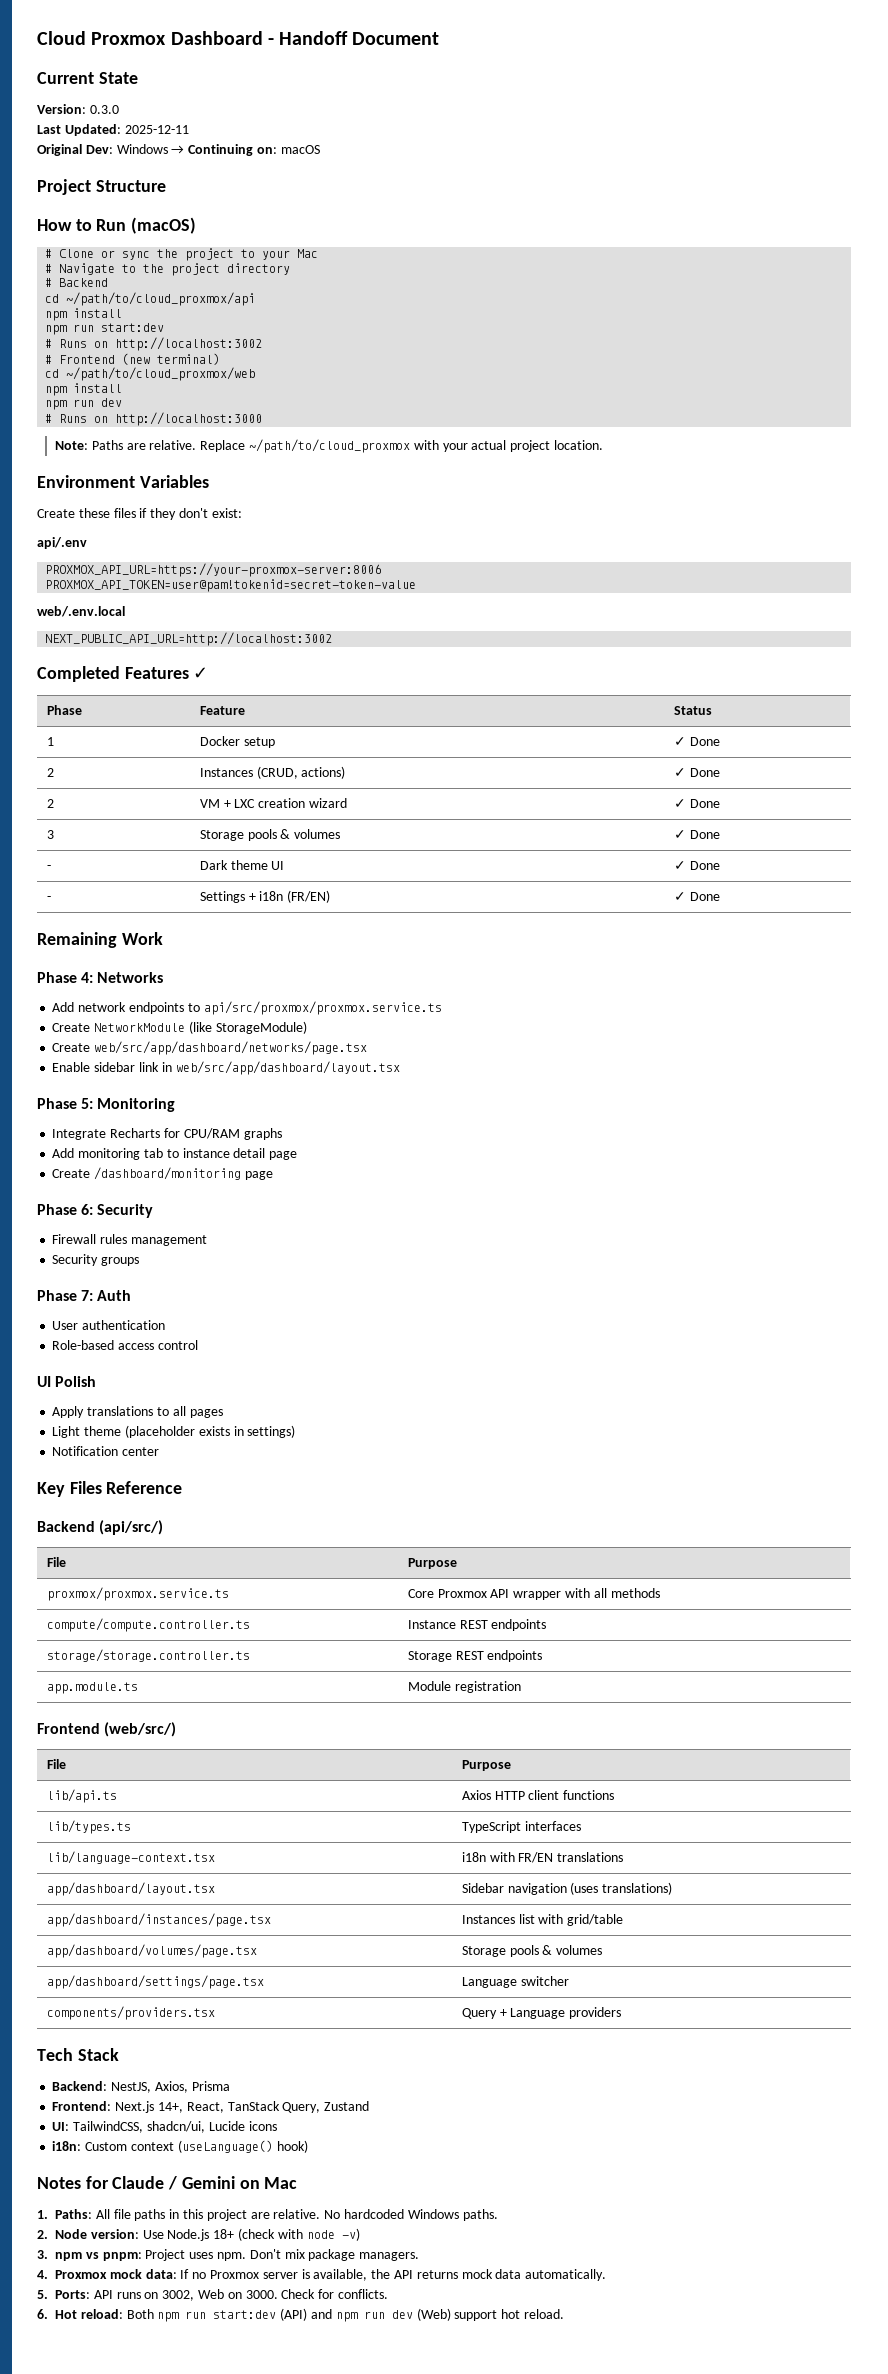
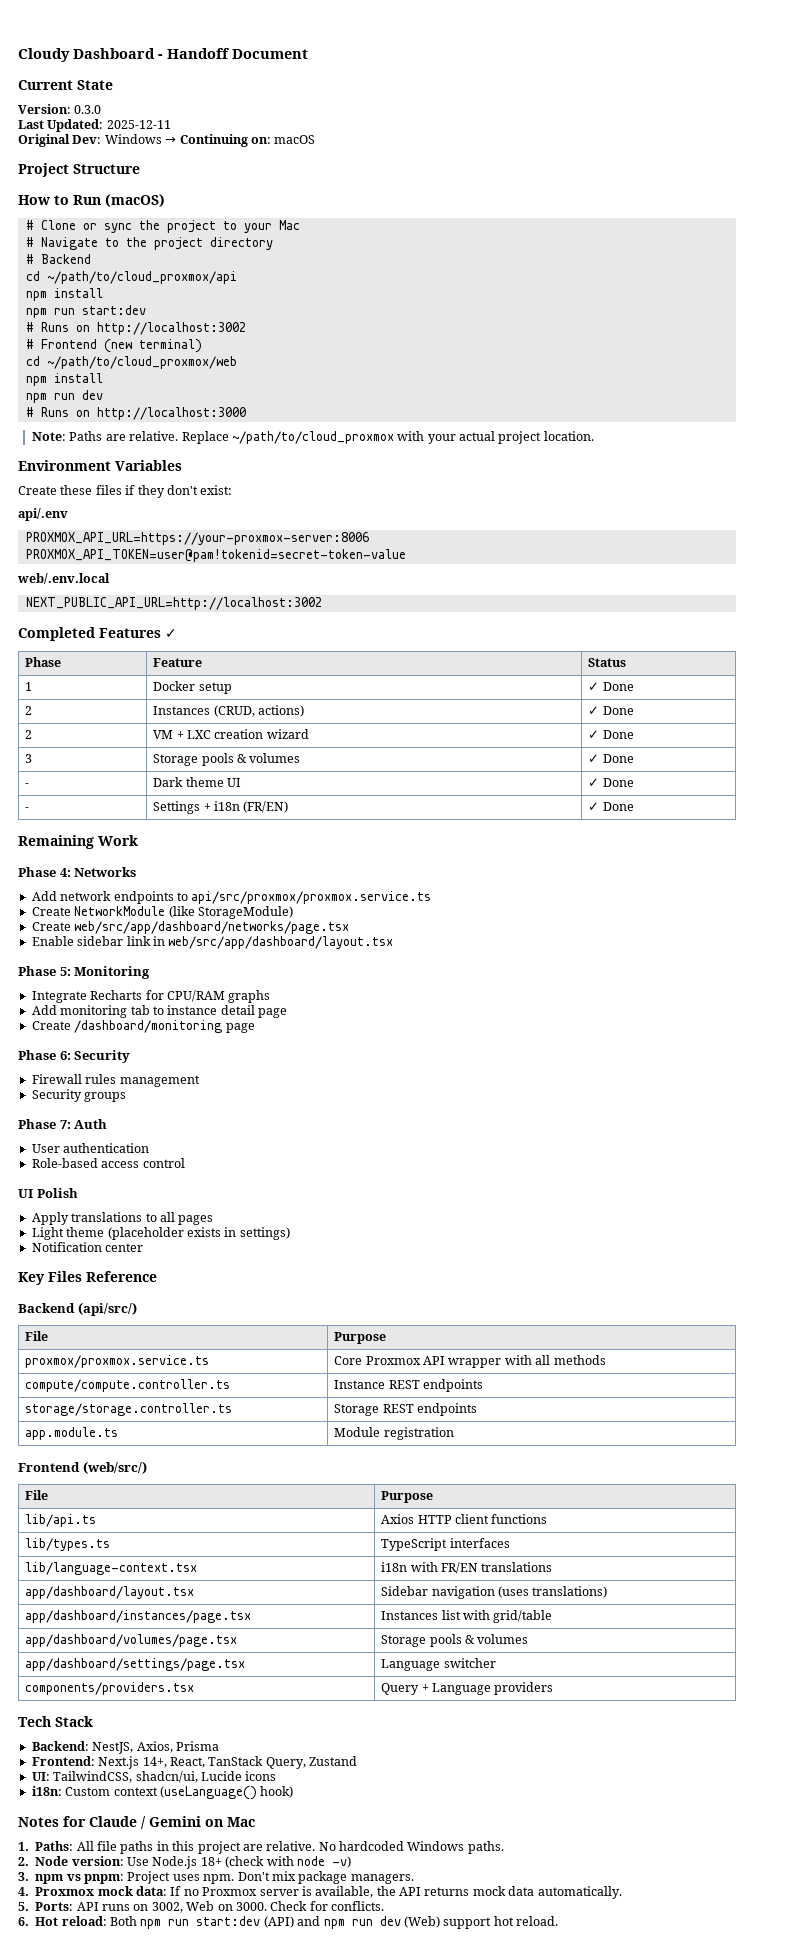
- Cloud Proxmox Dashboard - Handoff Document
+ Cloudy Dashboard - Handoff Document

